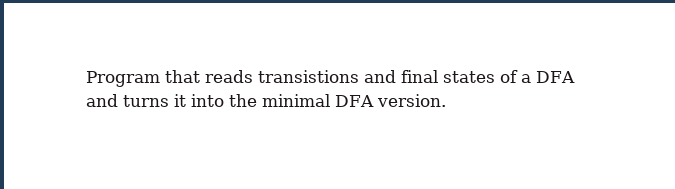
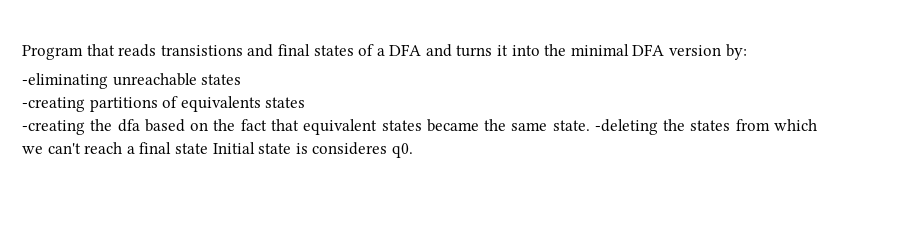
- Program that reads transistions and final states of a DFA and turns it into the minimal DFA version.
+ Program that reads transistions and final states of a DFA and turns it into the minimal DFA version by:
+ -eliminating unreachable states
+ -creating partitions of equivalents states
+ -creating the dfa based on the fact that equivalent states became the same state. -deleting the states from which we can't reach a final state Initial state is consideres q0.

